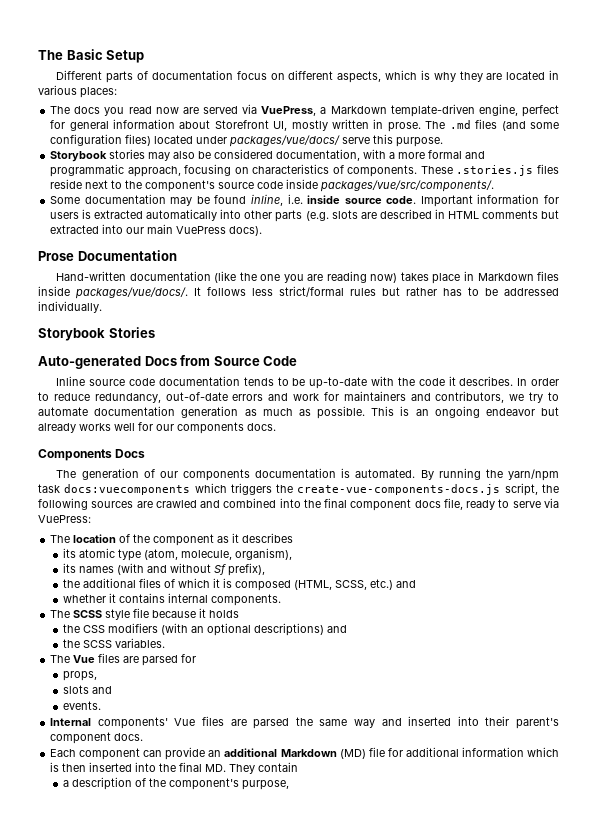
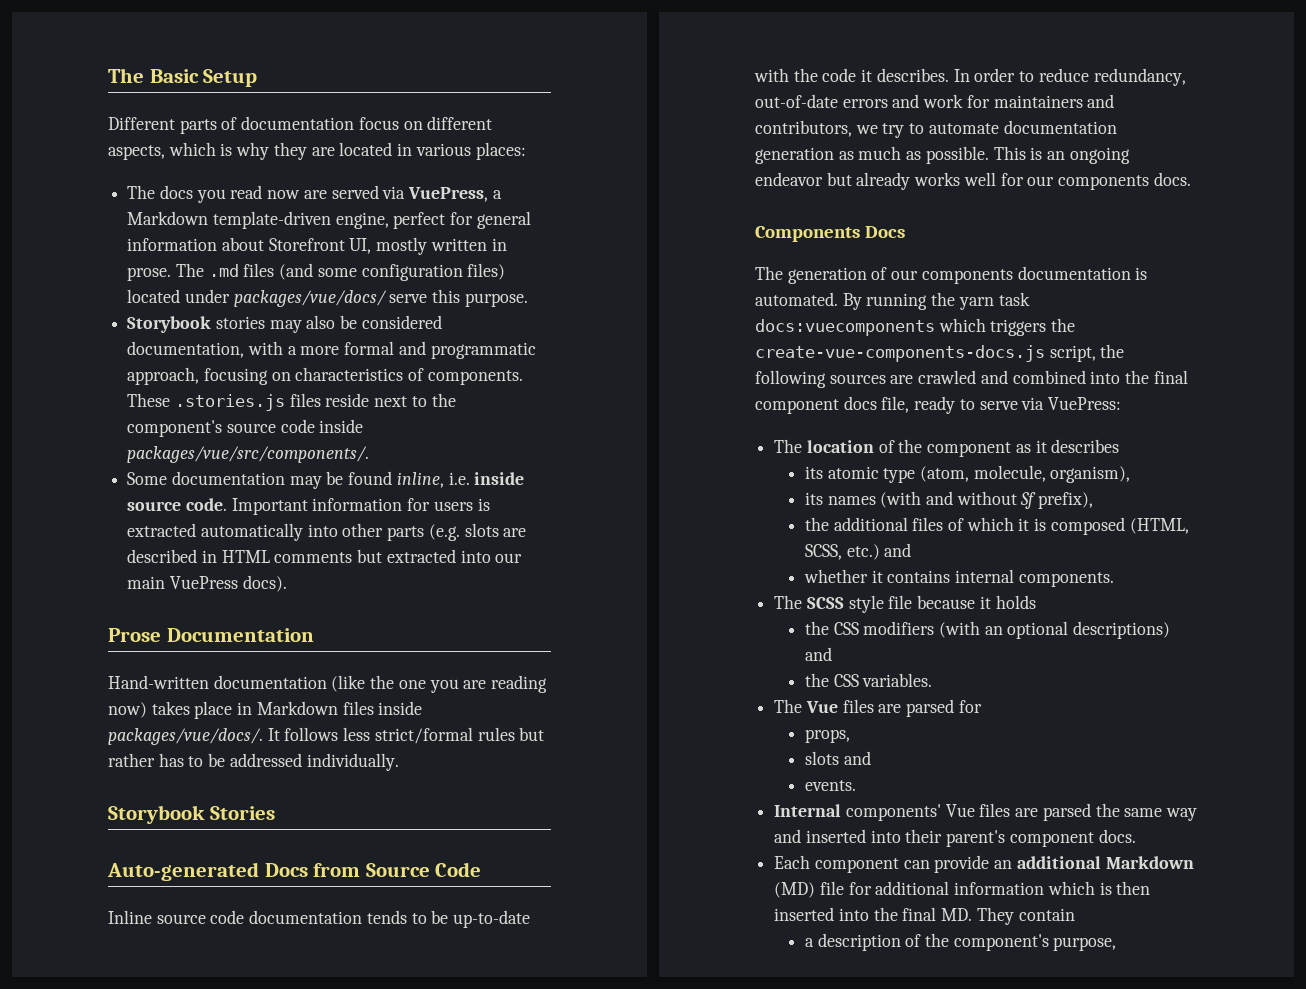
- By running the yarn/npm task docs:vuecomponents which triggers the create-vue-components-docs.js script, the following sources are crawled and combined into the final component docs file, ready to serve via VuePress:
+ By running the yarn task docs:vuecomponents which triggers the create-vue-components-docs.js script, the following sources are crawled and combined into the final component docs file, ready to serve via VuePress:
- the SCSS variables.
+ the CSS variables.

